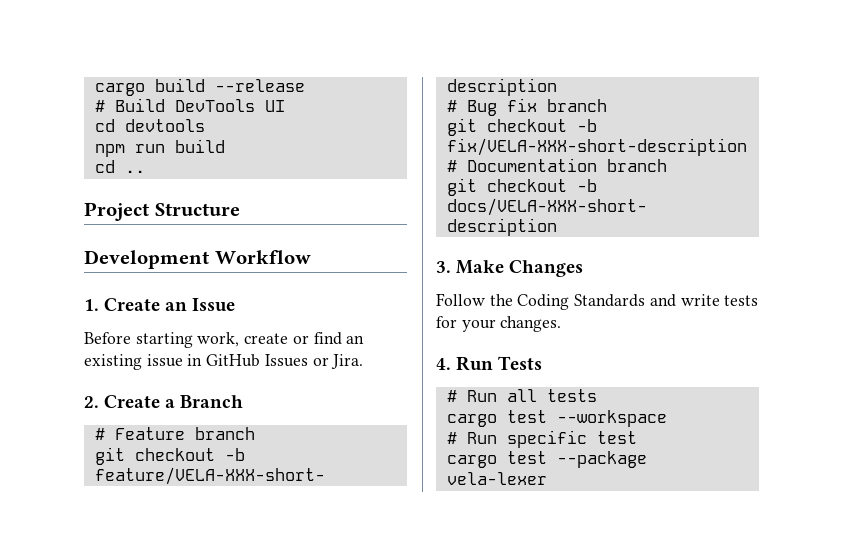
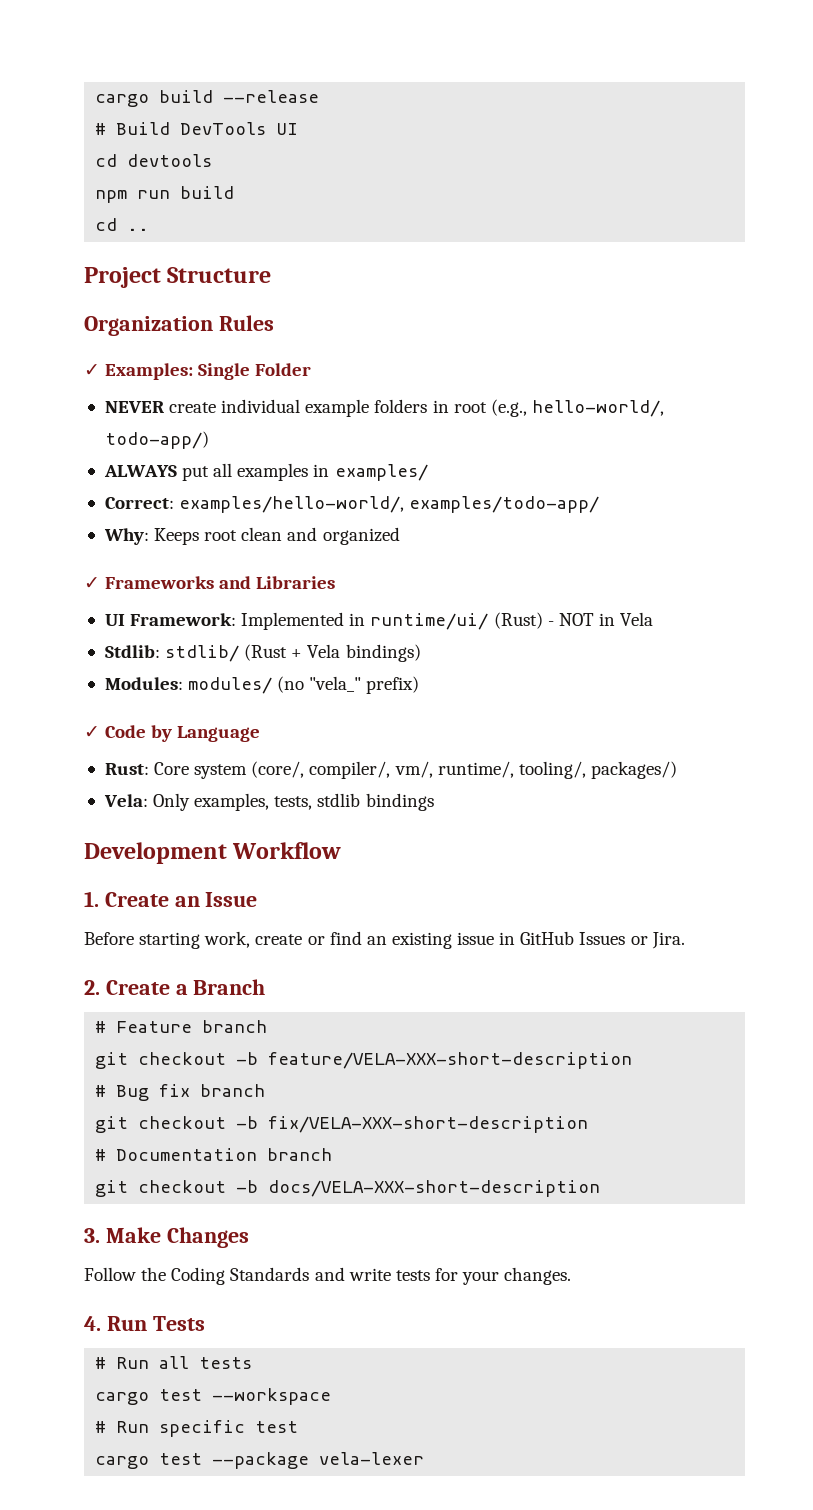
+ Organization Rules
+ ✓ Examples: Single Folder
+ NEVER create individual example folders in root (e.g., hello-world/, todo-app/)
+ ALWAYS put all examples in examples/
+ Correct: examples/hello-world/, examples/todo-app/
+ Why: Keeps root clean and organized
+ ✓ Frameworks and Libraries
+ UI Framework: Implemented in runtime/ui/ (Rust) - NOT in Vela
+ Stdlib: stdlib/ (Rust + Vela bindings)
+ Modules: modules/ (no "vela_" prefix)
+ ✓ Code by Language
+ Rust: Core system (core/, compiler/, vm/, runtime/, tooling/, packages/)
+ Vela: Only examples, tests, stdlib bindings

